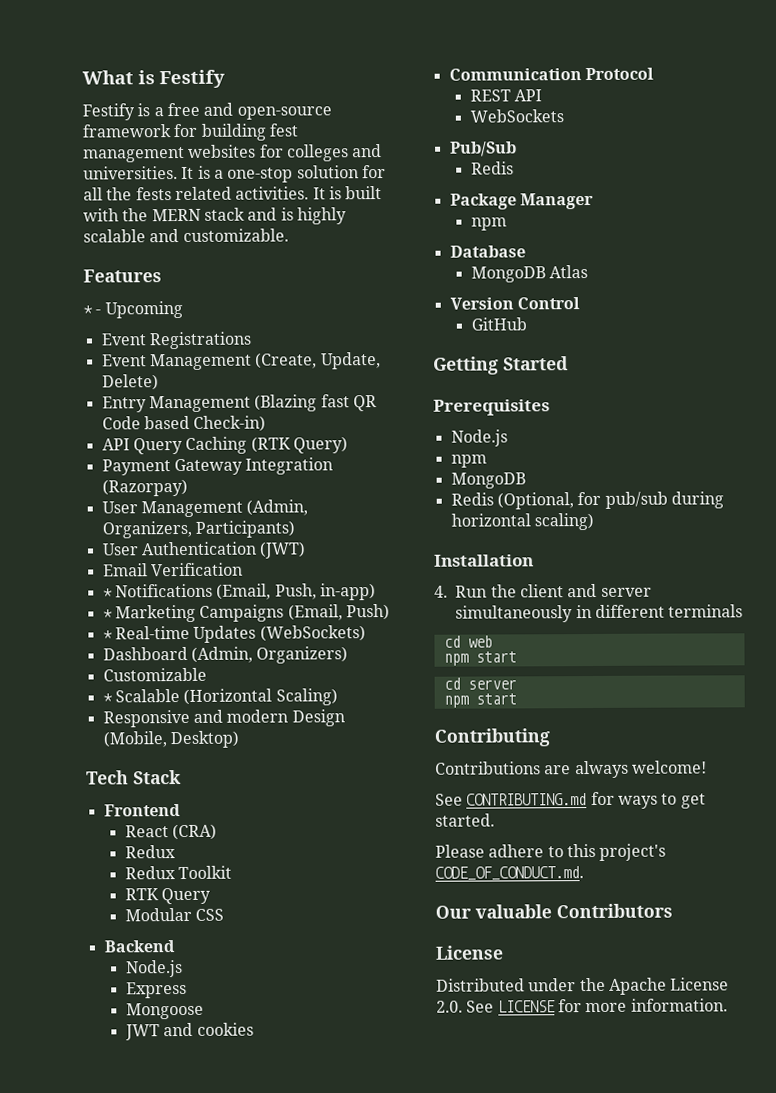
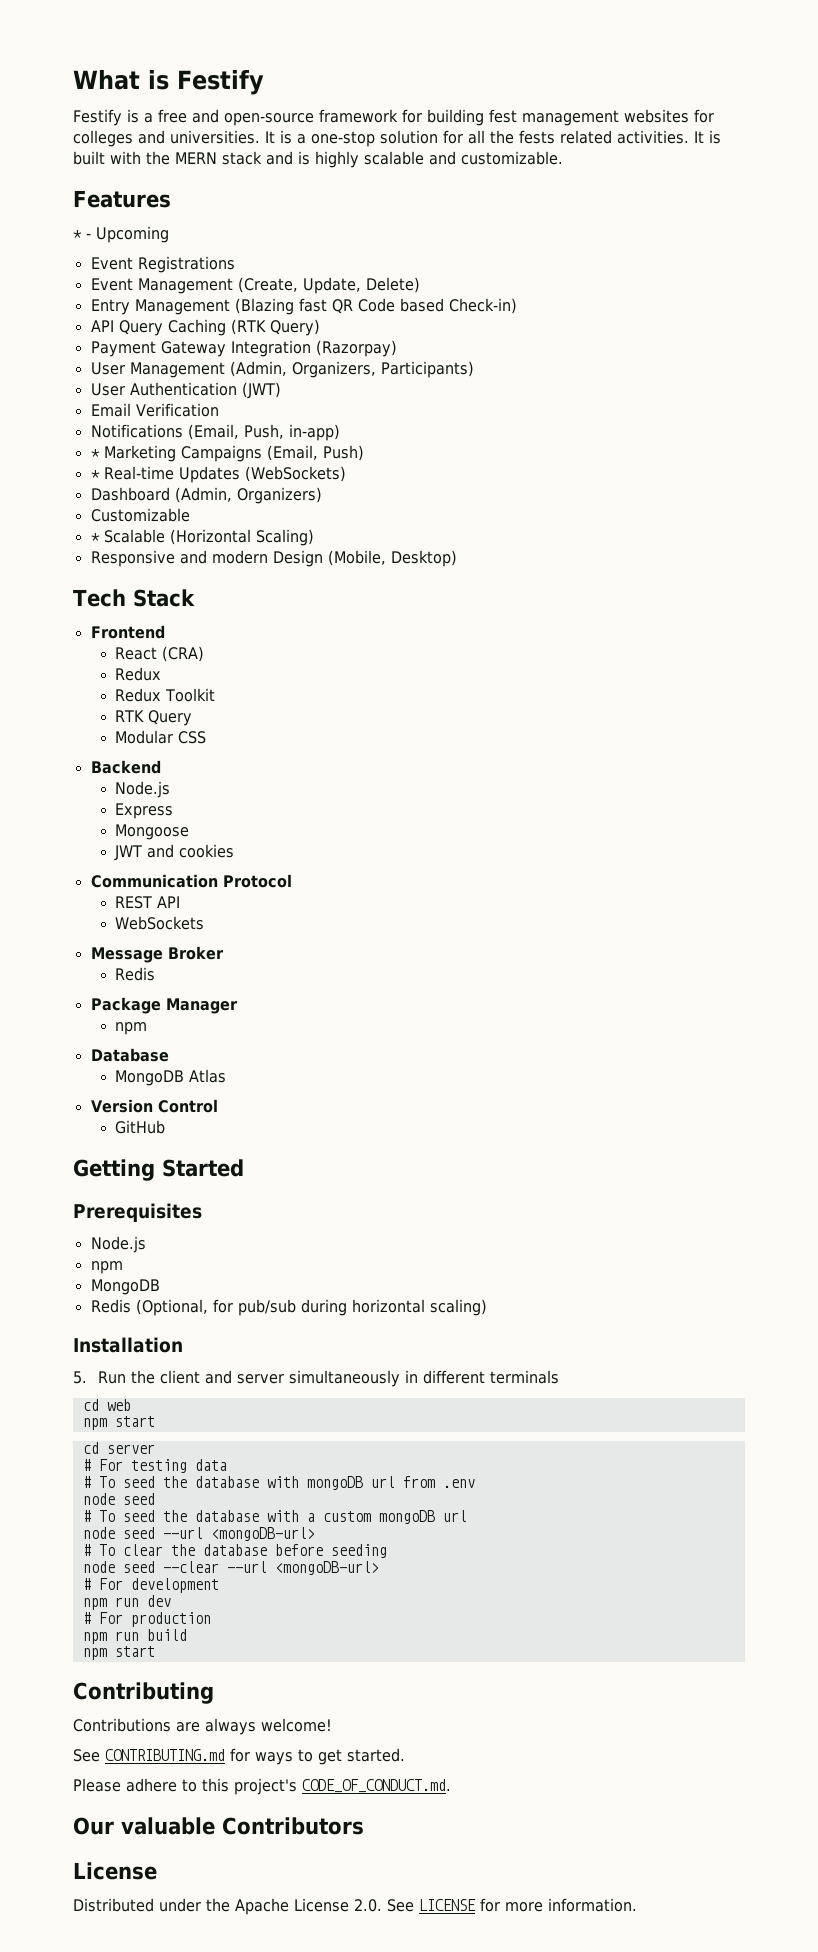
- * Notifications (Email, Push, in-app)
+ Notifications (Email, Push, in-app)
- Pub/Sub
+ Message Broker
- 4. Run the client and server simultaneously in different terminals
+ 5. Run the client and server simultaneously in different terminals
+ # For testing data
+ # To seed the database with mongoDB url from .env
+ node seed
+ # To seed the database with a custom mongoDB url
+ node seed --url <mongoDB-url>
+ # To clear the database before seeding
+ node seed --clear --url <mongoDB-url>
+ # For development
+ npm run dev
+ # For production
+ npm run build

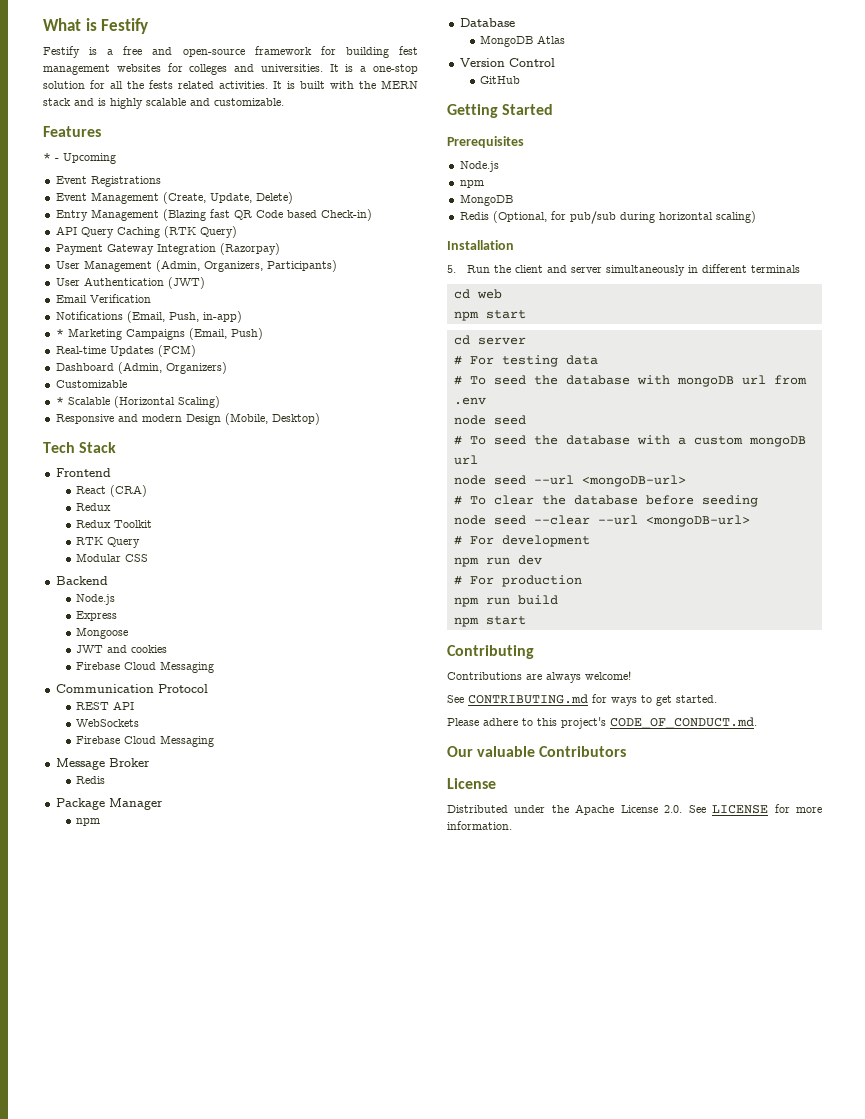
- * Real-time Updates (WebSockets)
+ Real-time Updates (FCM)
  JWT and cookies
+ Firebase Cloud Messaging
  WebSockets
+ Firebase Cloud Messaging

